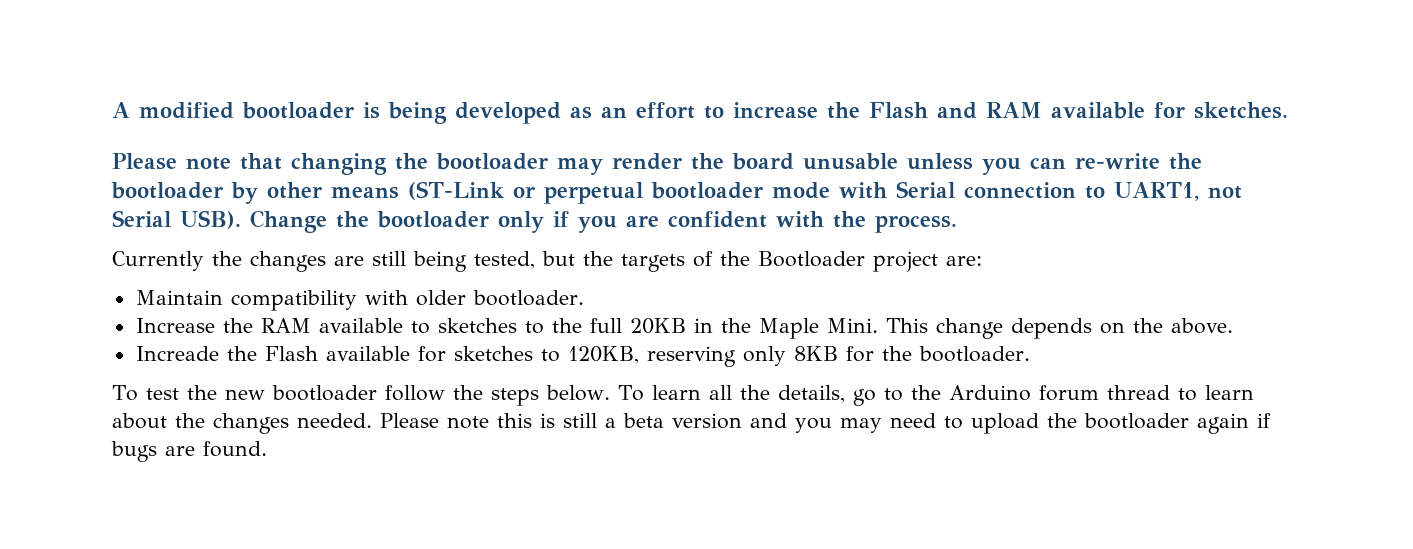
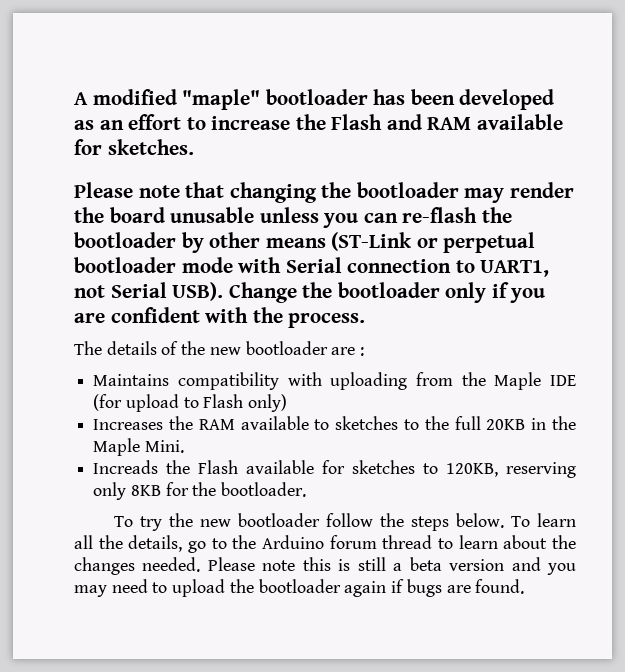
- A modified bootloader is being developed as an effort to increase the Flash and RAM available for sketches.
+ A modified "maple" bootloader has been developed as an effort to increase the Flash and RAM available for sketches.
- Please note that changing the bootloader may render the board unusable unless you can re-write the bootloader by other means (ST-Link or perpetual bootloader mode with Serial connection to UART1, not Serial USB).
+ Please note that changing the bootloader may render the board unusable unless you can re-flash the bootloader by other means (ST-Link or perpetual bootloader mode with Serial connection to UART1, not Serial USB).
- Currently the changes are still being tested, but the targets of the Bootloader project are:
- Maintain compatibility with older bootloader.
- Increase the RAM available to sketches to the full 20KB in the Maple Mini. This change depends on the above.
- Increade the Flash available for sketches to 120KB, reserving only 8KB for the bootloader.
+ The details of the new bootloader are :
+ Maintains compatibility with uploading from the Maple IDE (for upload to Flash only)
+ Increases the RAM available to sketches to the full 20KB in the Maple Mini.
+ Increads the Flash available for sketches to 120KB, reserving only 8KB for the bootloader.
- To test the new bootloader follow the steps below.
+ To try the new bootloader follow the steps below.

